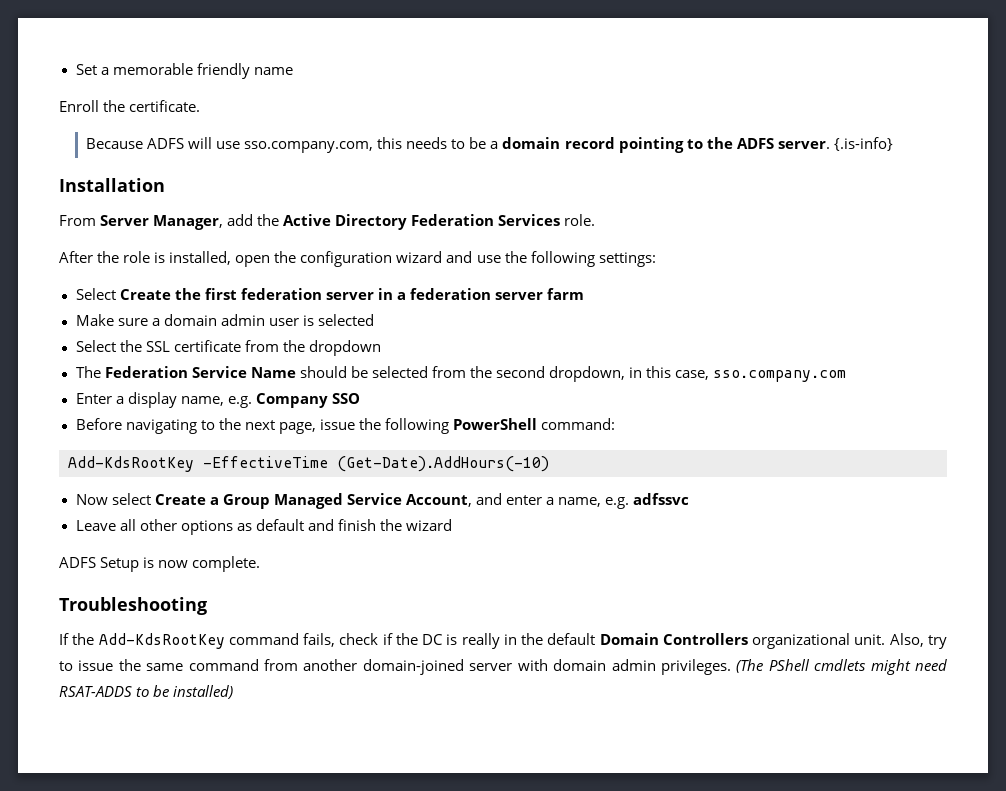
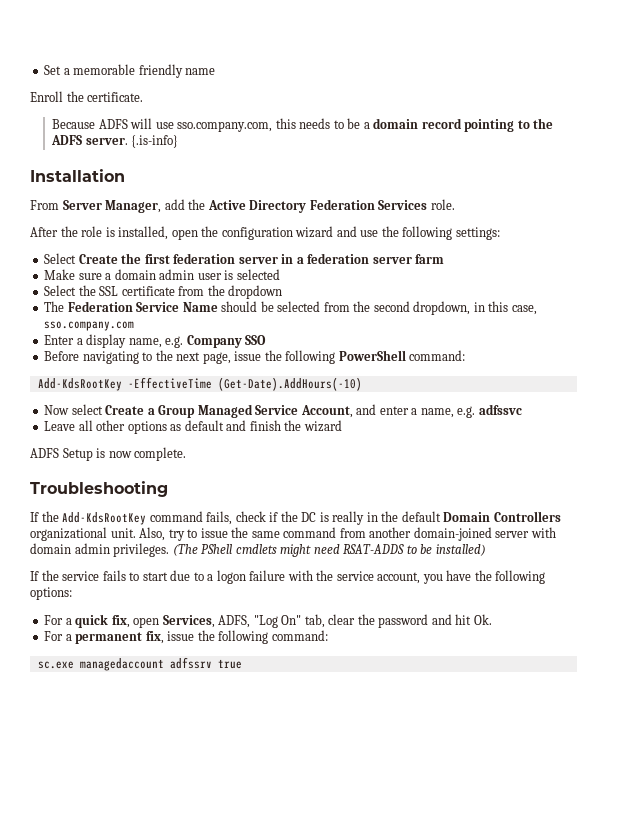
+ If the service fails to start due to a logon failure with the service account, you have the following options:
+ For a quick fix, open Services, ADFS, "Log On" tab, clear the password and hit Ok.
+ For a permanent fix, issue the following command:
+ sc.exe managedaccount adfssrv true

